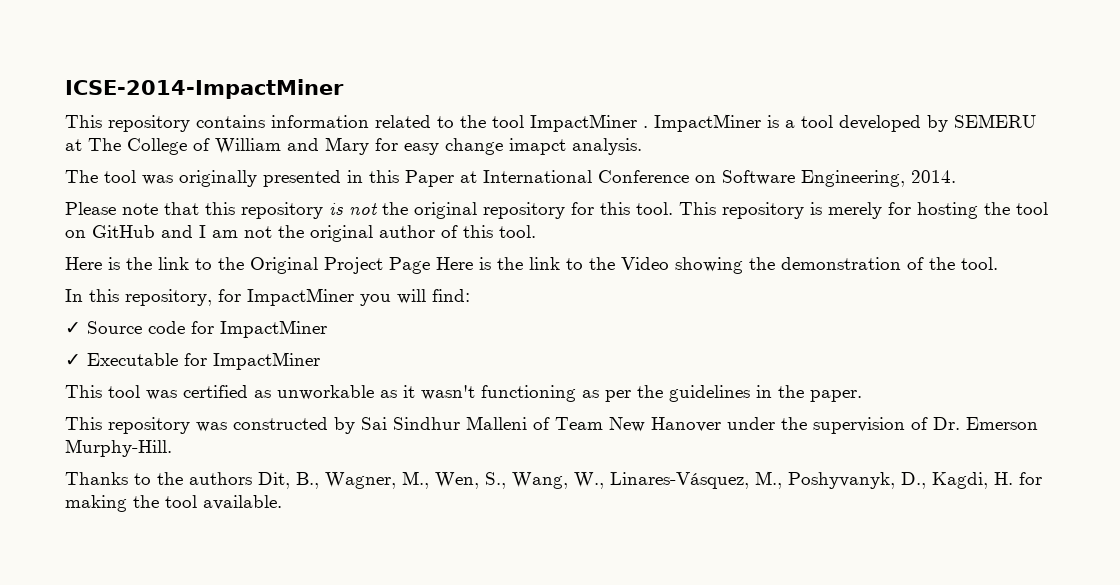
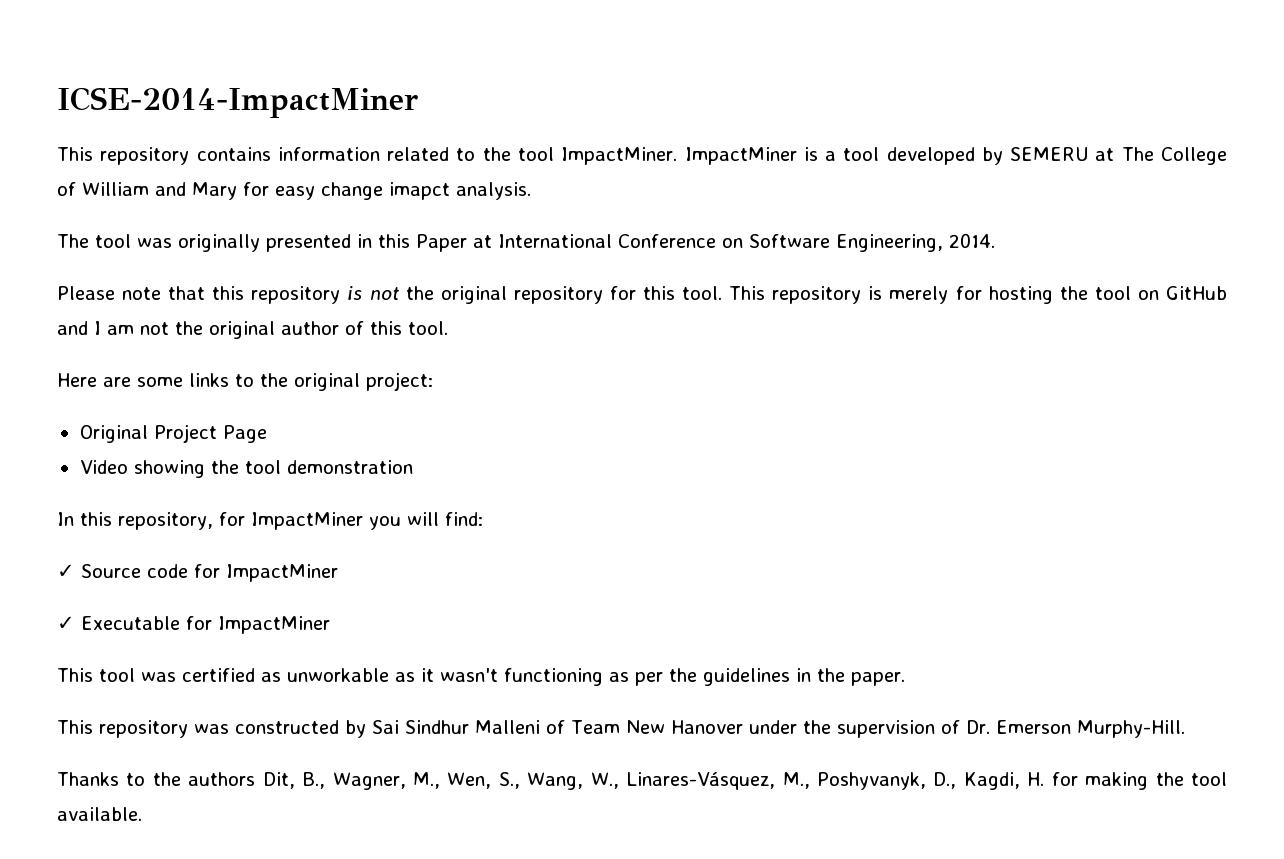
- This repository contains information related to the tool ImpactMiner .
+ This repository contains information related to the tool ImpactMiner.
- Here is the link to the Original Project Page Here is the link to the Video showing the demonstration of the tool.
+ Here are some links to the original project:
+ Original Project Page
+ Video showing the tool demonstration

